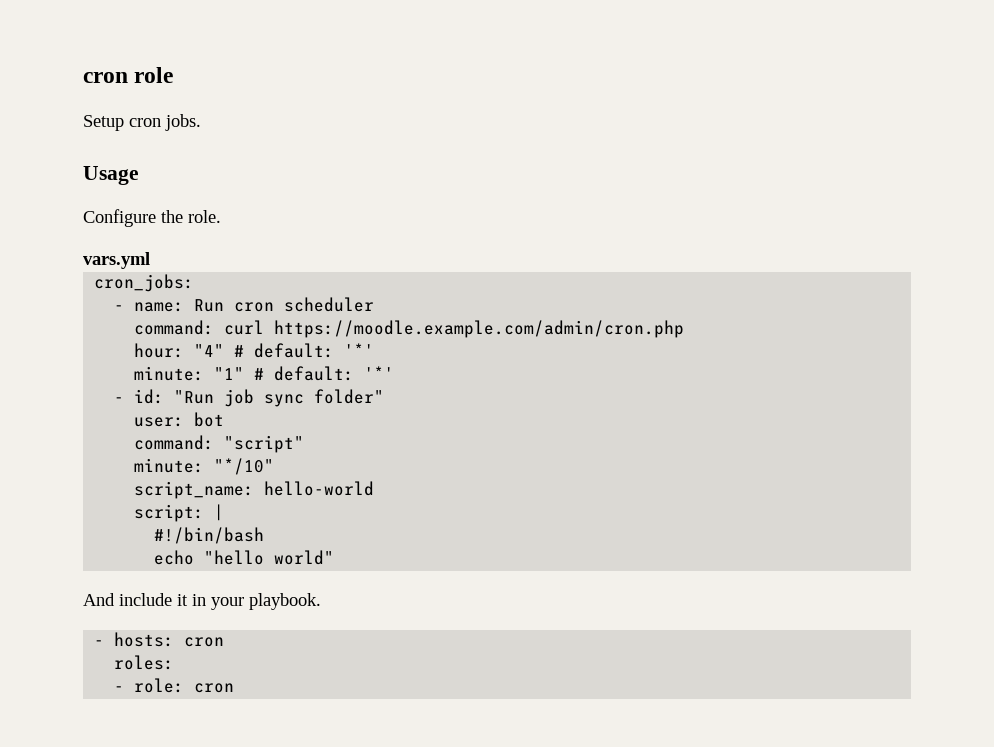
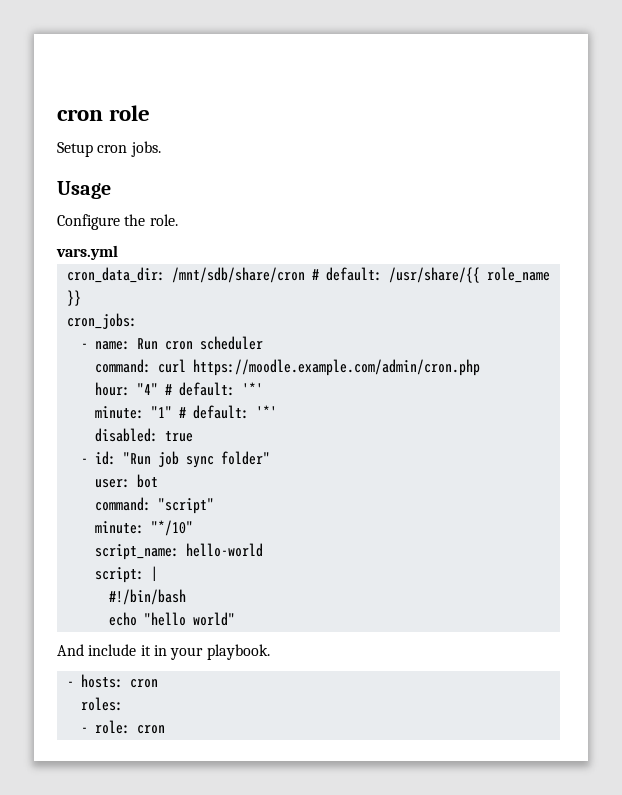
+ cron_data_dir: /mnt/sdb/share/cron # default: /usr/share/{{ role_name }}
+ disabled: true

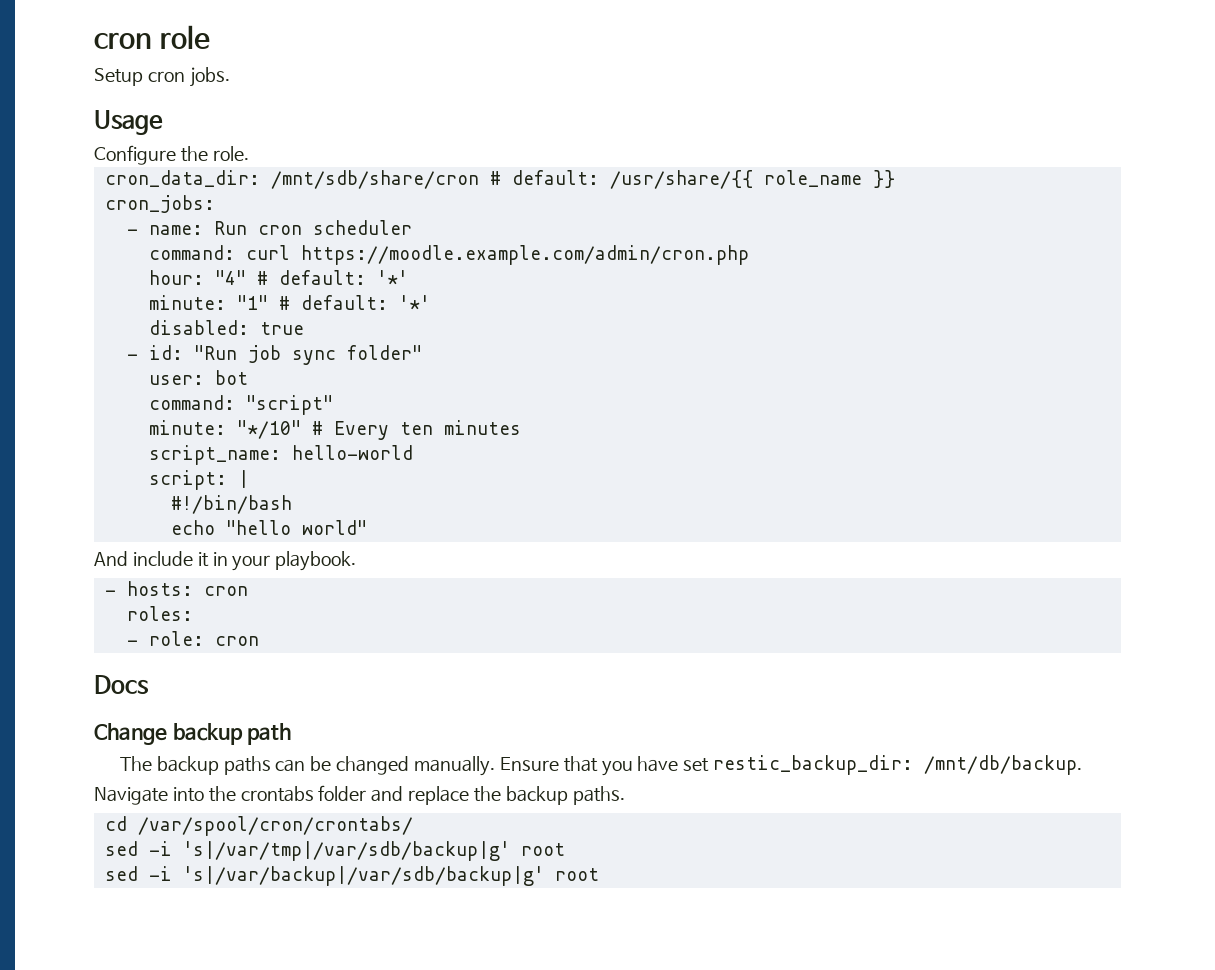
- vars.yml
- minute: "*/10"
+ minute: "*/10" # Every ten minutes
+ Docs
+ Change backup path
+ The backup paths can be changed manually. Ensure that you have set restic_backup_dir: /mnt/db/backup.
+ Navigate into the crontabs folder and replace the backup paths.
+ cd /var/spool/cron/crontabs/
+ sed -i 's|/var/tmp|/var/sdb/backup|g' root
+ sed -i 's|/var/backup|/var/sdb/backup|g' root

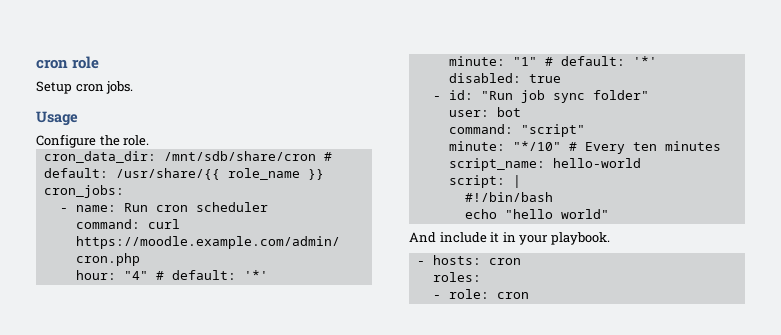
- Docs
- Change backup path
- The backup paths can be changed manually. Ensure that you have set restic_backup_dir: /mnt/db/backup.
- Navigate into the crontabs folder and replace the backup paths.
- cd /var/spool/cron/crontabs/
- sed -i 's|/var/tmp|/var/sdb/backup|g' root
- sed -i 's|/var/backup|/var/sdb/backup|g' root

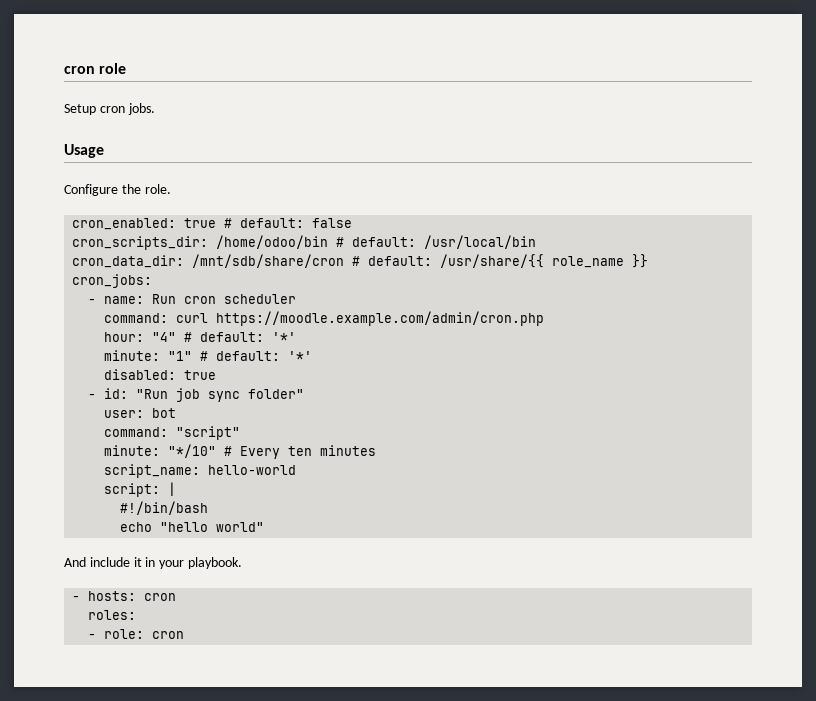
+ cron_enabled: true # default: false
+ cron_scripts_dir: /home/odoo/bin # default: /usr/local/bin

